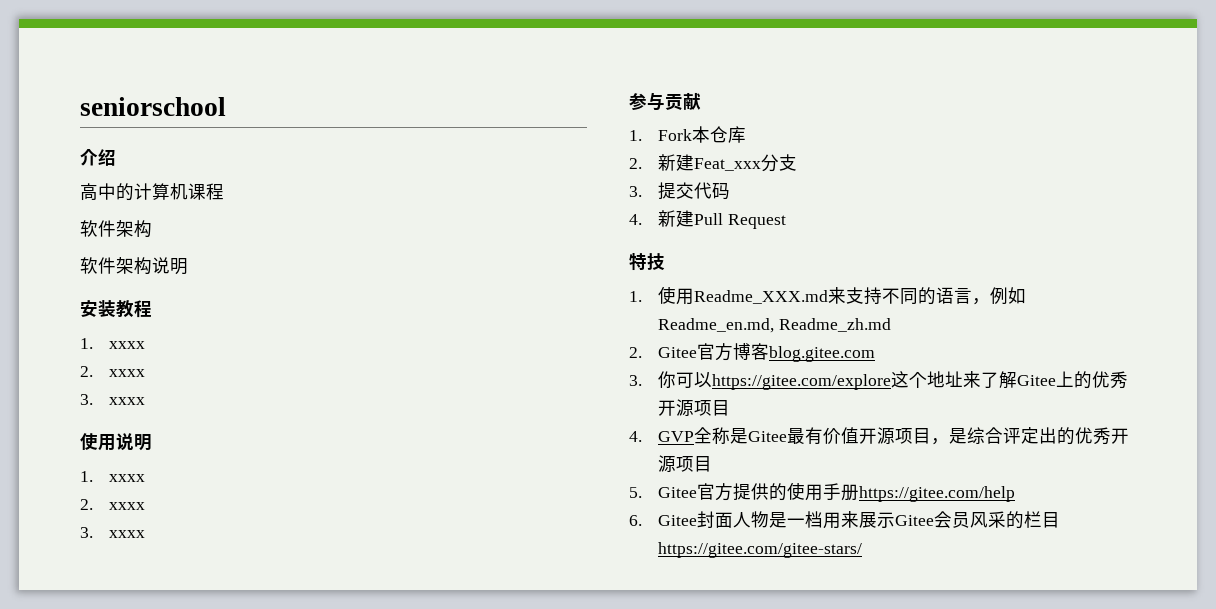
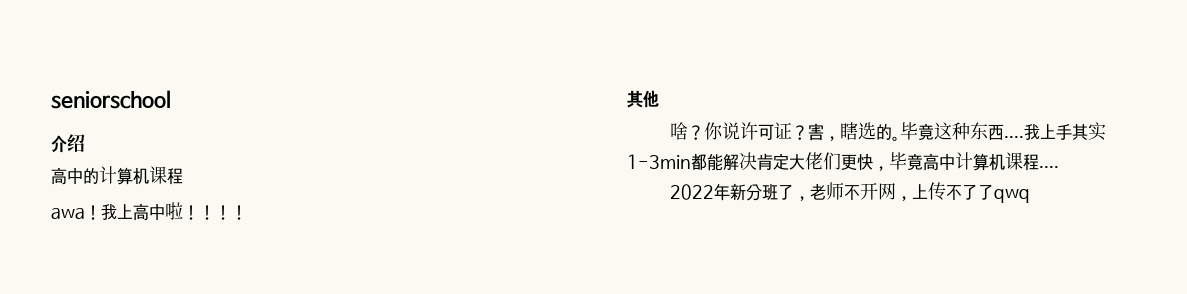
  高中的计算机课程
- 软件架构
- 软件架构说明
- 安装教程
- 1. xxxx
- 2. xxxx
- 3. xxxx
- 使用说明
- 1. xxxx
- 2. xxxx
- 3. xxxx
- 参与贡献
- 1. Fork本仓库
- 2.新建Feat_xxx分支
- 3.提交代码
- 4.新建Pull Request
- 特技
- 1.使用Readme_XXX.md来支持不同的语言，例如Readme_en.md, Readme_zh.md
- 2. Gitee官方博客blog.gitee.com
- 3.你可以https://gitee.com/explore这个地址来了解Gitee上的优秀开源项目
- 4. GVP全称是Gitee最有价值开源项目，是综合评定出的优秀开源项目
- 5. Gitee官方提供的使用手册https://gitee.com/help
- 6. Gitee封面人物是一档用来展示Gitee会员风采的栏目https://gitee.com/gitee-stars/
+ awa！我上高中啦！！！！
+ 其他
+ 啥？你说许可证？害，瞎选的。毕竟这种东西....我上手其实1-3min都能解决肯定大佬们更快，毕竟高中计算机课程....
+ 2022年新分班了，老师不开网，上传不了了qwq

